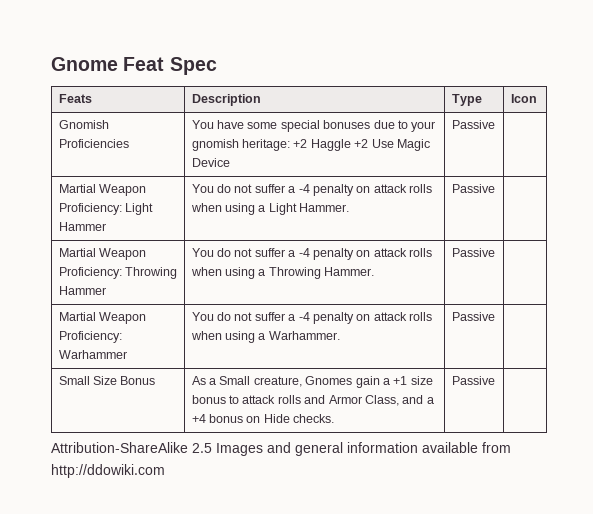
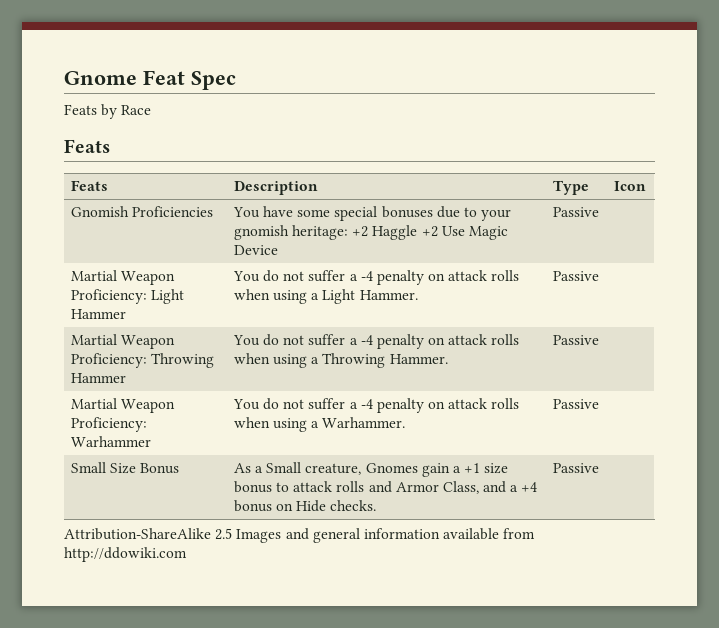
+ Feats by Race
+ Feats

